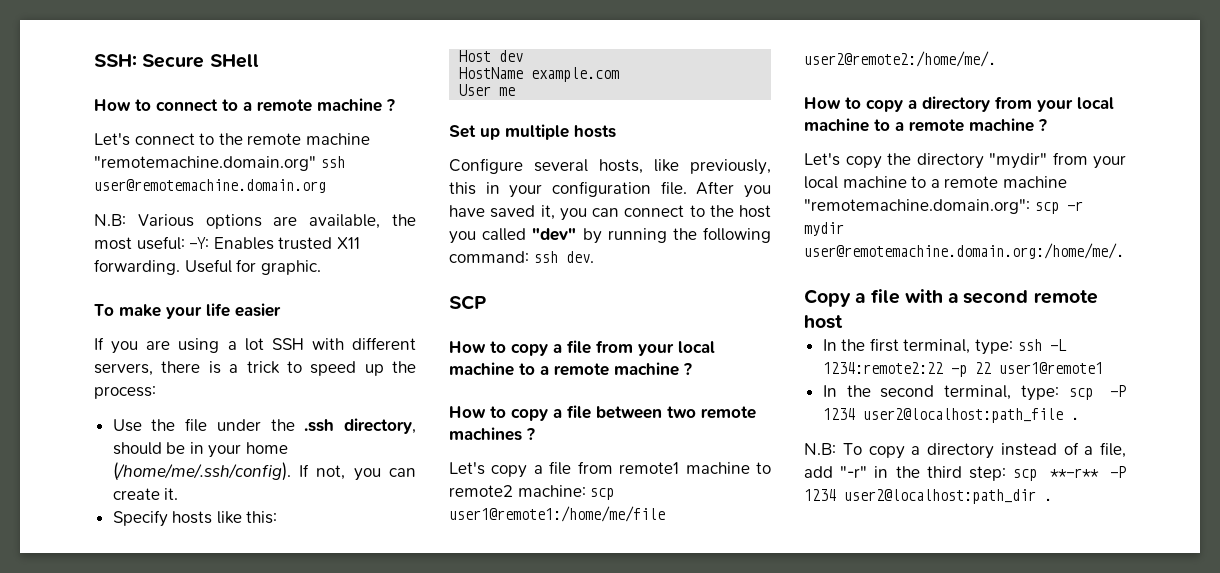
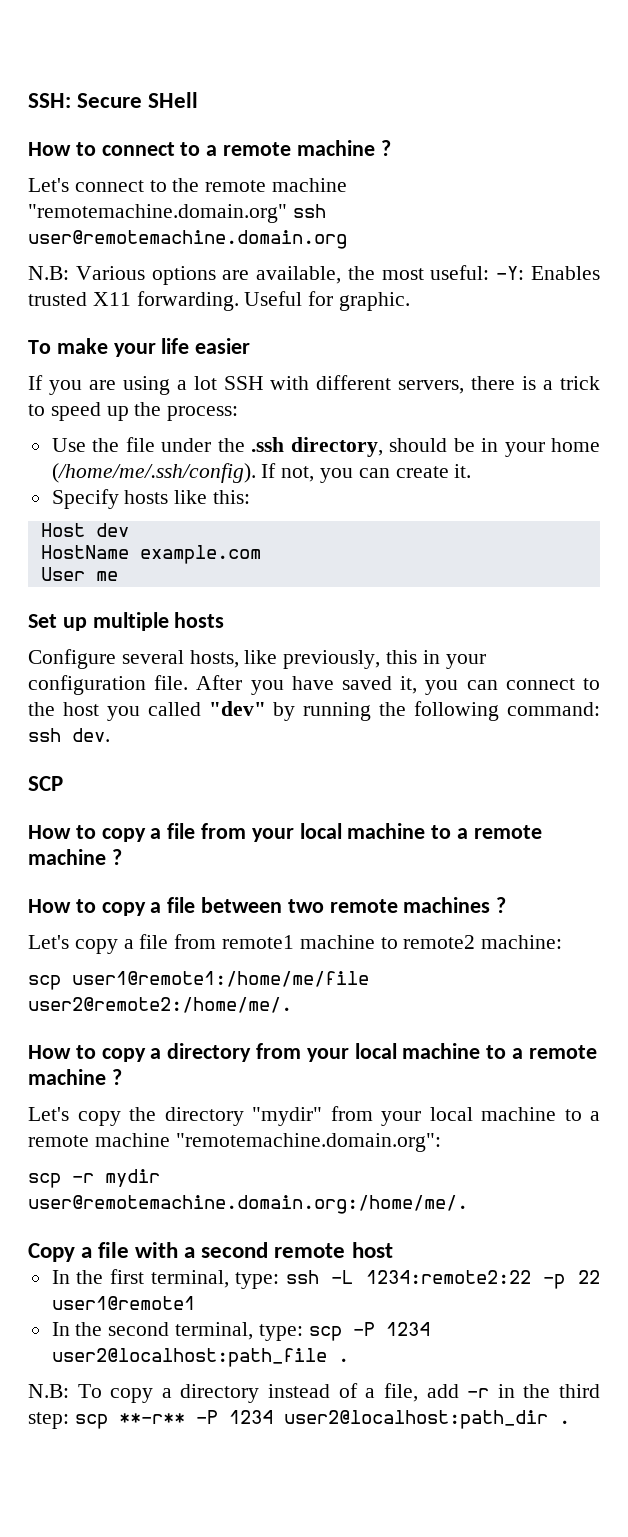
- Let's copy a file from remote1 machine to remote2 machine: scp user1@remote1:/home/me/file user2@remote2:/home/me/.
+ Let's copy a file from remote1 machine to remote2 machine:
+ scp user1@remote1:/home/me/file user2@remote2:/home/me/.
- Let's copy the directory "mydir" from your local machine to a remote machine "remotemachine.domain.org": scp -r mydir user@remotemachine.domain.org:/home/me/.
+ Let's copy the directory "mydir" from your local machine to a remote machine "remotemachine.domain.org":
+ scp -r mydir user@remotemachine.domain.org:/home/me/.
- N.B: To copy a directory instead of a file, add "-r" in the third step: scp **-r** -P 1234 user2@localhost:path_dir .
+ N.B: To copy a directory instead of a file, add -r in the third step: scp **-r** -P 1234 user2@localhost:path_dir .

